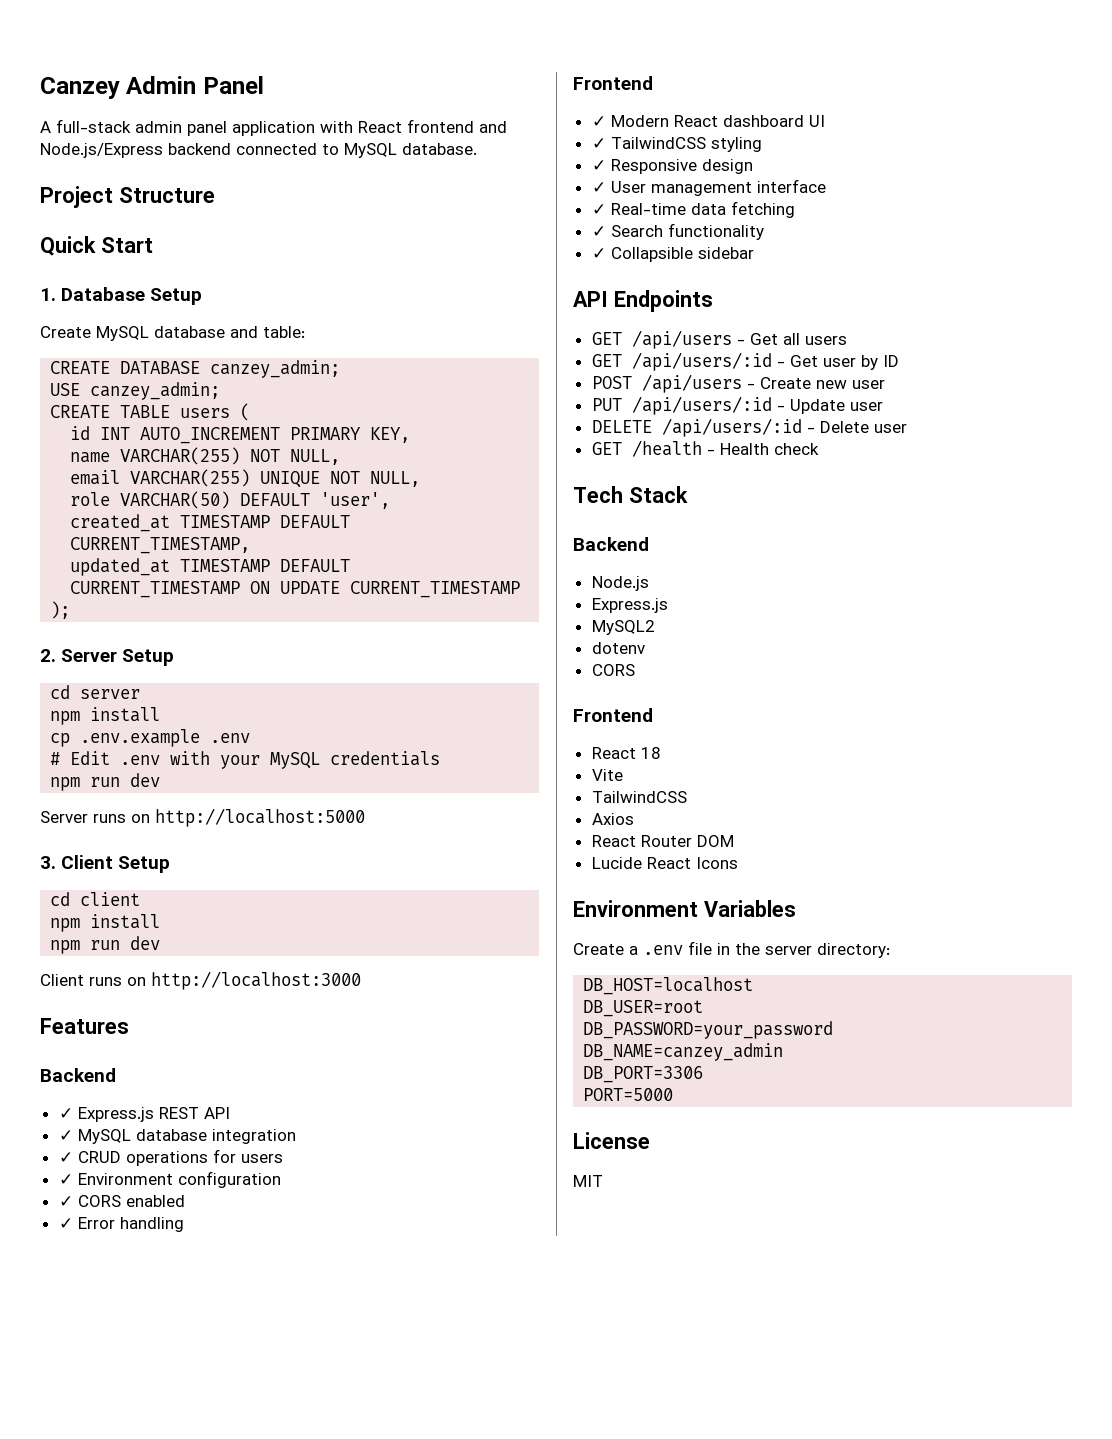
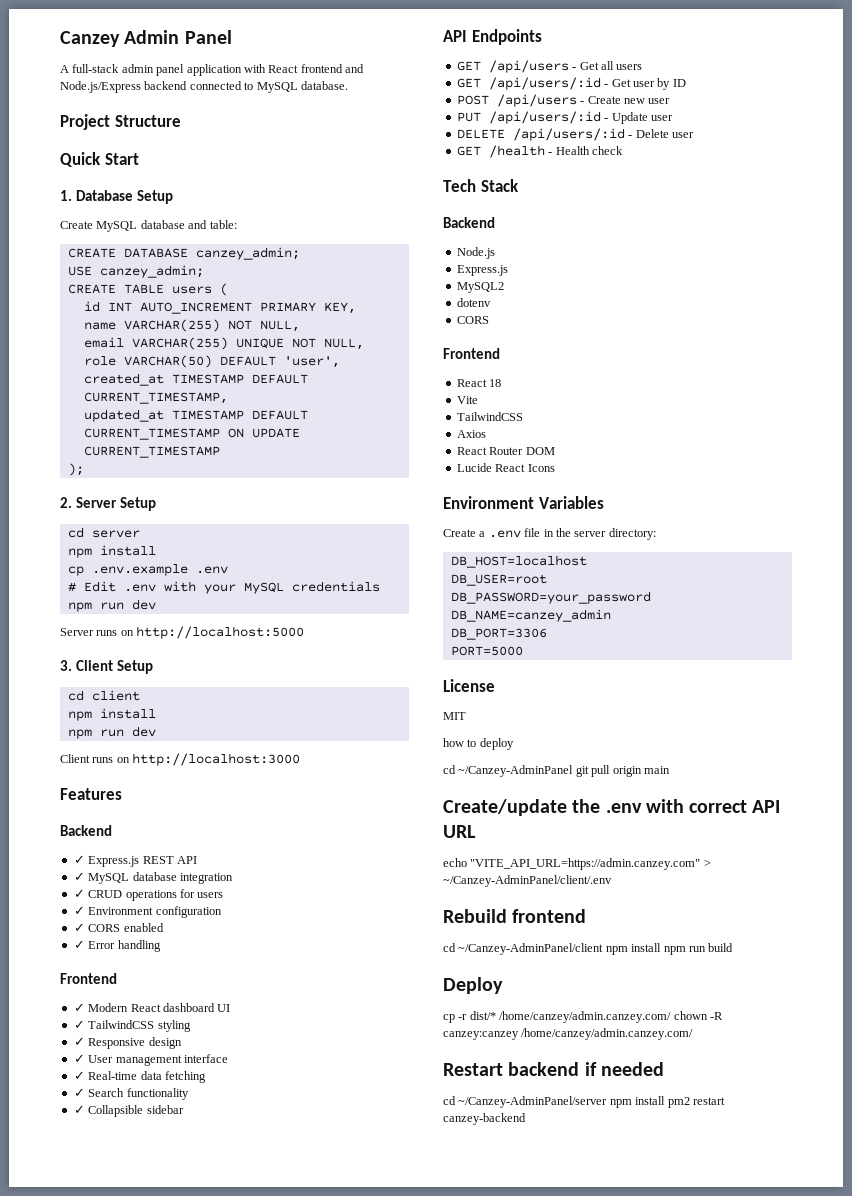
+ how to deploy
+ cd ~/Canzey-AdminPanel git pull origin main
+ Create/update the .env with correct API URL
+ echo "VITE_API_URL=https://admin.canzey.com" > ~/Canzey-AdminPanel/client/.env
+ Rebuild frontend
+ cd ~/Canzey-AdminPanel/client npm install npm run build
+ Deploy
+ cp -r dist/* /home/canzey/admin.canzey.com/ chown -R canzey:canzey /home/canzey/admin.canzey.com/
+ Restart backend if needed
+ cd ~/Canzey-AdminPanel/server npm install pm2 restart canzey-backend

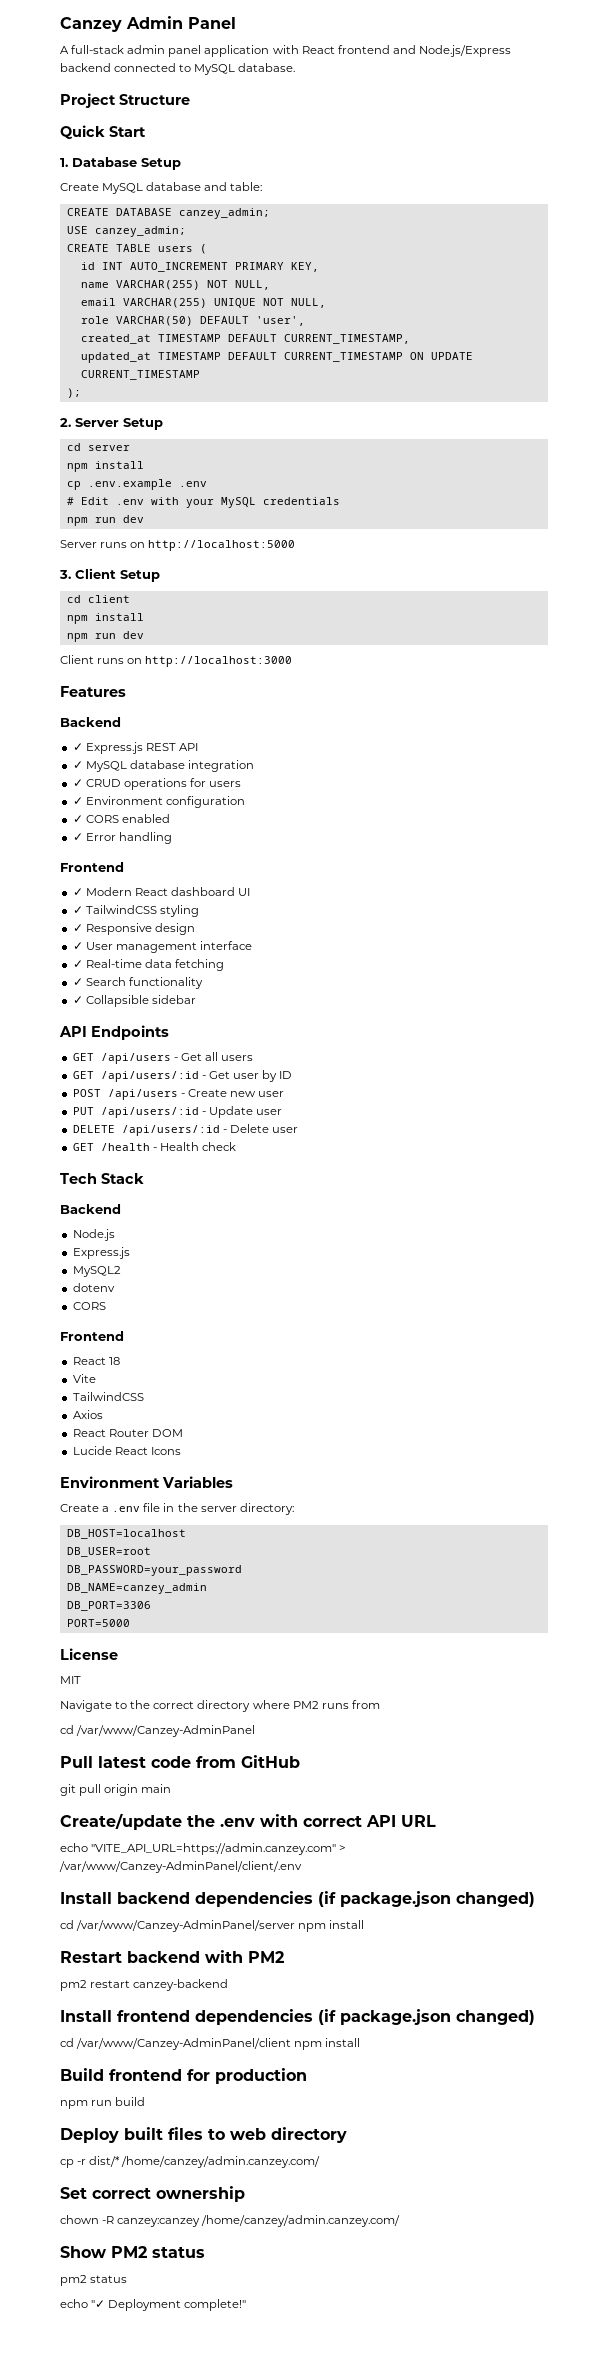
- how to deploy
- cd ~/Canzey-AdminPanel git pull origin main
+ Navigate to the correct directory where PM2 runs from
+ cd /var/www/Canzey-AdminPanel
+ Pull latest code from GitHub
+ git pull origin main
- echo "VITE_API_URL=https://admin.canzey.com" > ~/Canzey-AdminPanel/client/.env
- Rebuild frontend
- cd ~/Canzey-AdminPanel/client npm install npm run build
+ echo "VITE_API_URL=https://admin.canzey.com" > /var/www/Canzey-AdminPanel/client/.env
+ Install backend dependencies (if package.json changed)
+ cd /var/www/Canzey-AdminPanel/server npm install
+ Restart backend with PM2
+ pm2 restart canzey-backend
+ Install frontend dependencies (if package.json changed)
+ cd /var/www/Canzey-AdminPanel/client npm install
+ Build frontend for production
+ npm run build
- Deploy
+ Deploy built files to web directory
- cp -r dist/* /home/canzey/admin.canzey.com/ chown -R canzey:canzey /home/canzey/admin.canzey.com/
+ cp -r dist/* /home/canzey/admin.canzey.com/
+ Set correct ownership
+ chown -R canzey:canzey /home/canzey/admin.canzey.com/
- Restart backend if needed
- cd ~/Canzey-AdminPanel/server npm install pm2 restart canzey-backend
+ Show PM2 status
+ pm2 status
+ echo "✓ Deployment complete!"

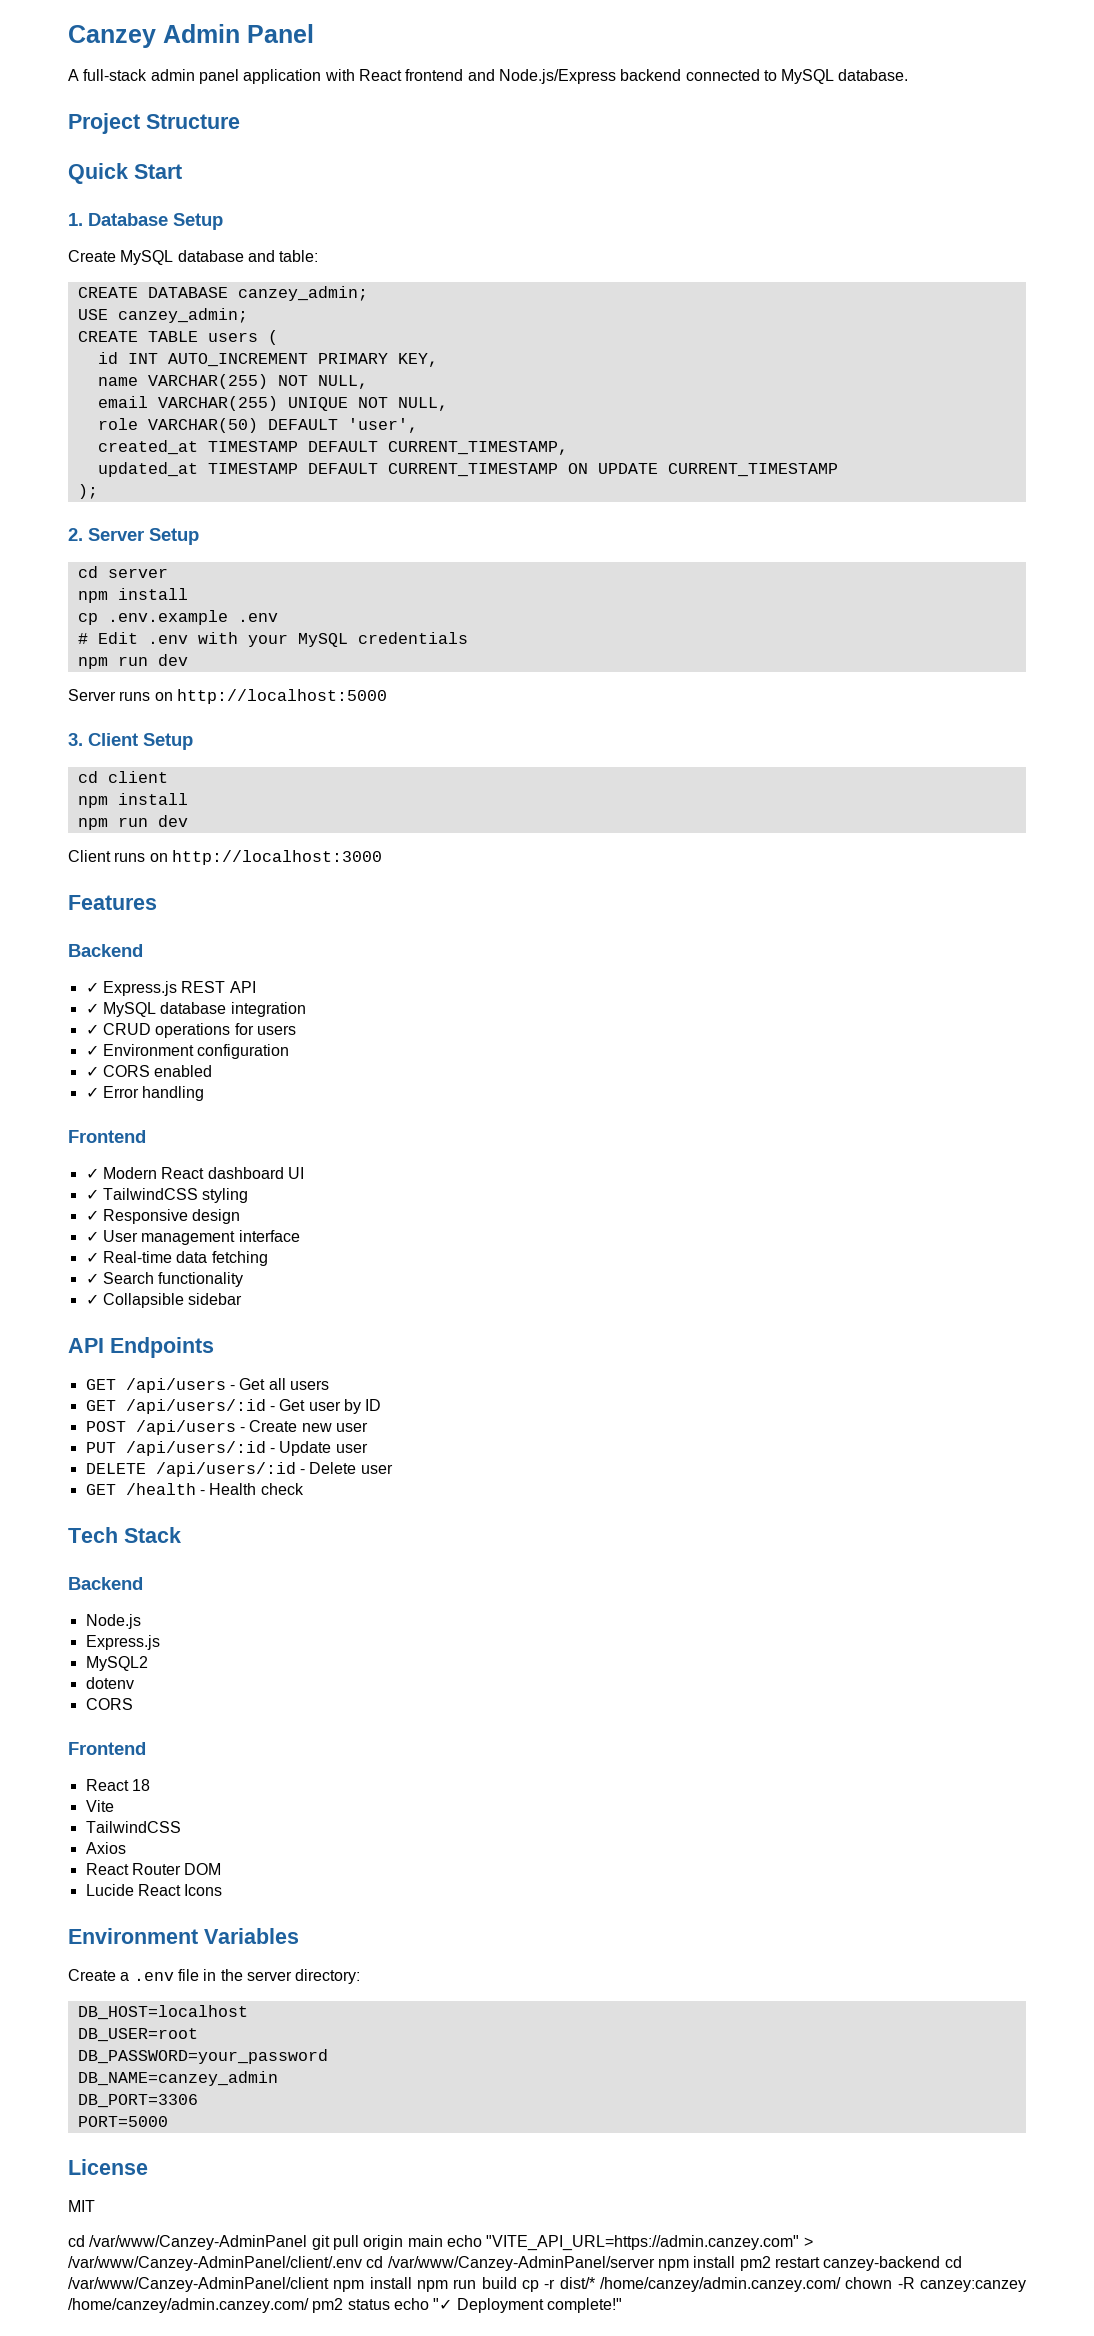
- Navigate to the correct directory where PM2 runs from
- cd /var/www/Canzey-AdminPanel
- Pull latest code from GitHub
- git pull origin main
- Create/update the .env with correct API URL
- echo "VITE_API_URL=https://admin.canzey.com" > /var/www/Canzey-AdminPanel/client/.env
- Install backend dependencies (if package.json changed)
- cd /var/www/Canzey-AdminPanel/server npm install
- Restart backend with PM2
- pm2 restart canzey-backend
- Install frontend dependencies (if package.json changed)
- cd /var/www/Canzey-AdminPanel/client npm install
- Build frontend for production
- npm run build
- Deploy built files to web directory
- cp -r dist/* /home/canzey/admin.canzey.com/
- Set correct ownership
- chown -R canzey:canzey /home/canzey/admin.canzey.com/
- Show PM2 status
- pm2 status
- echo "✓ Deployment complete!"
+ cd /var/www/Canzey-AdminPanel git pull origin main echo "VITE_API_URL=https://admin.canzey.com" > /var/www/Canzey-AdminPanel/client/.env cd /var/www/Canzey-AdminPanel/server npm install pm2 restart canzey-backend cd /var/www/Canzey-AdminPanel/client npm install npm run build cp -r dist/* /home/canzey/admin.canzey.com/ chown -R canzey:canzey /home/canzey/admin.canzey.com/ pm2 status echo "✓ Deployment complete!"

